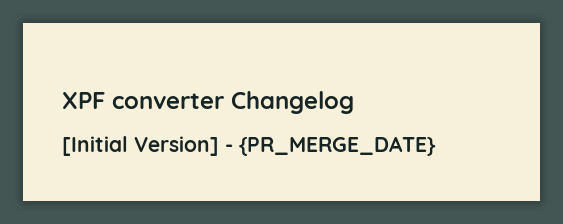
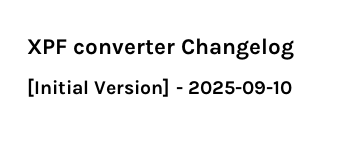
- [Initial Version] - {PR_MERGE_DATE}
+ [Initial Version] - 2025-09-10

